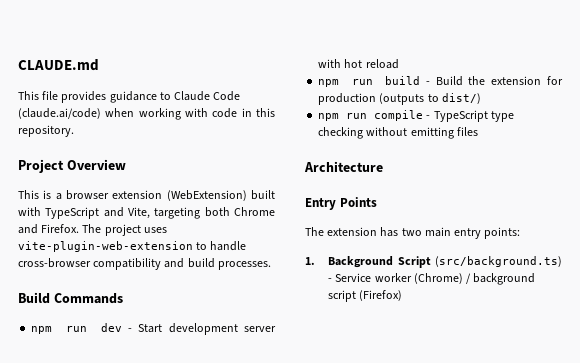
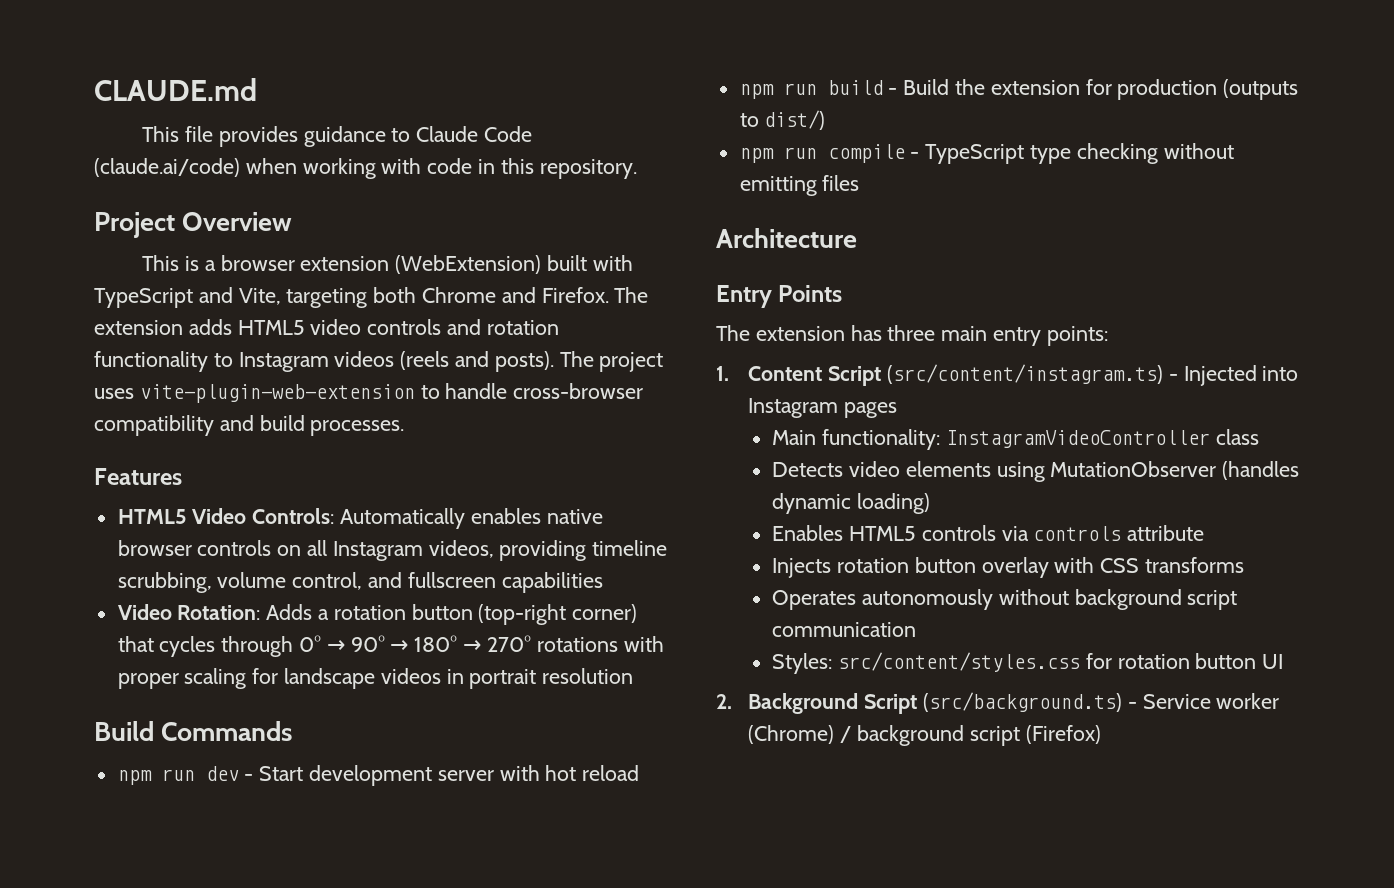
- The project uses vite-plugin-web-extension to handle cross-browser compatibility and build processes.
+ The extension adds HTML5 video controls and rotation functionality to Instagram videos (reels and posts). The project uses vite-plugin-web-extension to handle cross-browser compatibility and build processes.
+ Features
+ HTML5 Video Controls: Automatically enables native browser controls on all Instagram videos, providing timeline scrubbing, volume control, and fullscreen capabilities
+ Video Rotation: Adds a rotation button (top-right corner) that cycles through 0° → 90° → 180° → 270° rotations with proper scaling for landscape videos in portrait resolution
- The extension has two main entry points:
+ The extension has three main entry points:
- 1. Background Script (src/background.ts) - Service worker (Chrome) / background script (Firefox)
+ 1. Content Script (src/content/instagram.ts) - Injected into Instagram pages
+ Main functionality: InstagramVideoController class
+ Detects video elements using MutationObserver (handles dynamic loading)
+ Enables HTML5 controls via controls attribute
+ Injects rotation button overlay with CSS transforms
+ Operates autonomously without background script communication
+ Styles: src/content/styles.css for rotation button UI
+ 2. Background Script (src/background.ts) - Service worker (Chrome) / background script (Firefox)

